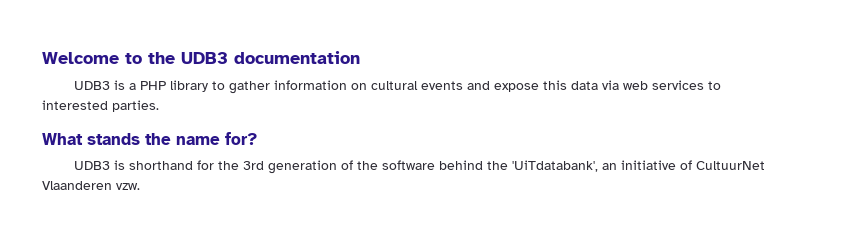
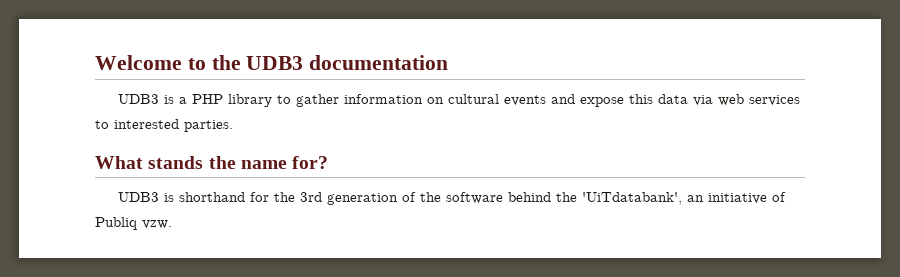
- UDB3 is shorthand for the 3rd generation of the software behind the 'UiTdatabank', an initiative of CultuurNet Vlaanderen vzw.
+ UDB3 is shorthand for the 3rd generation of the software behind the 'UiTdatabank', an initiative of Publiq vzw.

